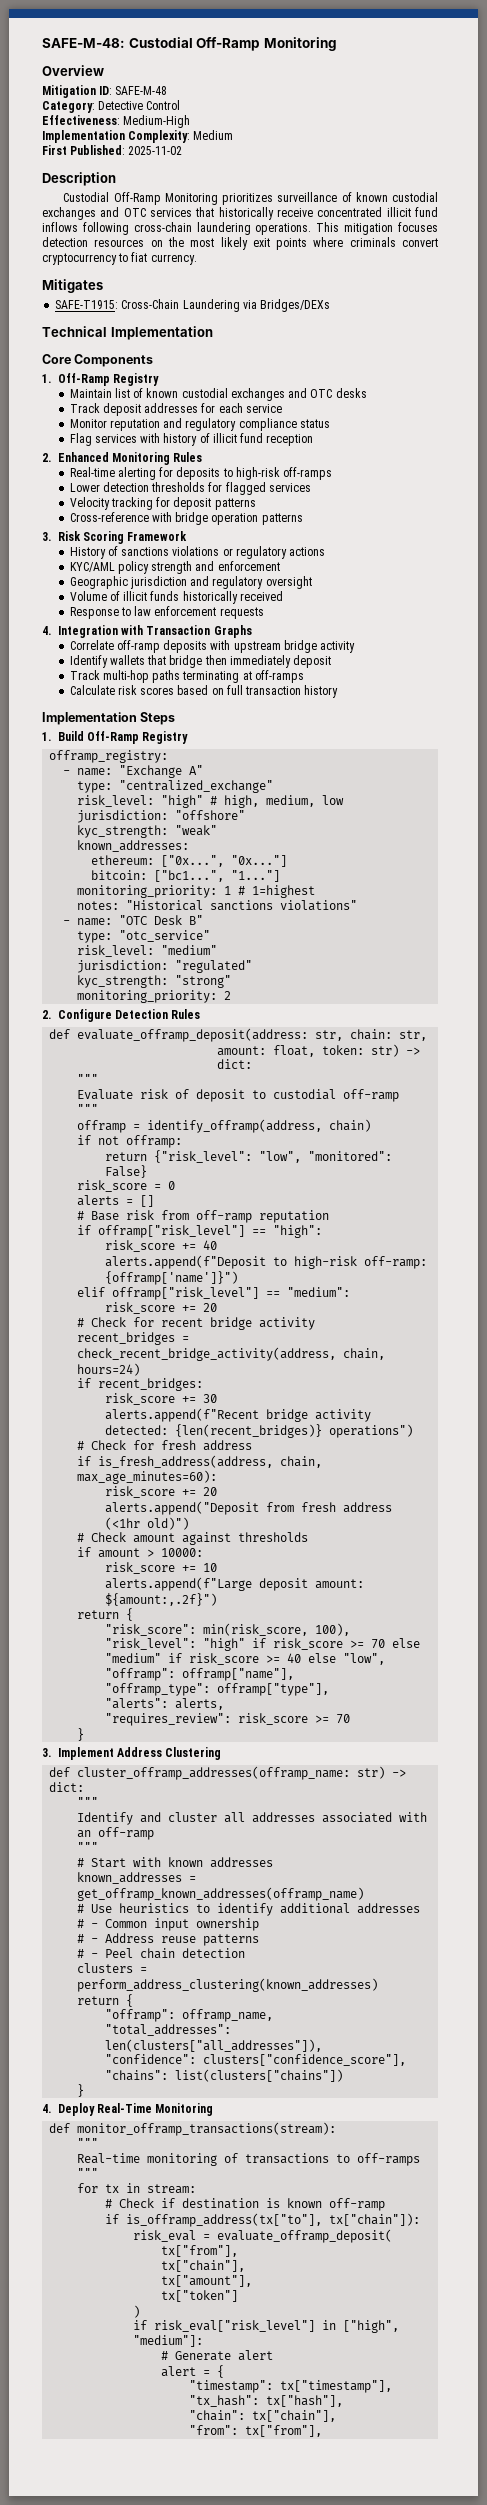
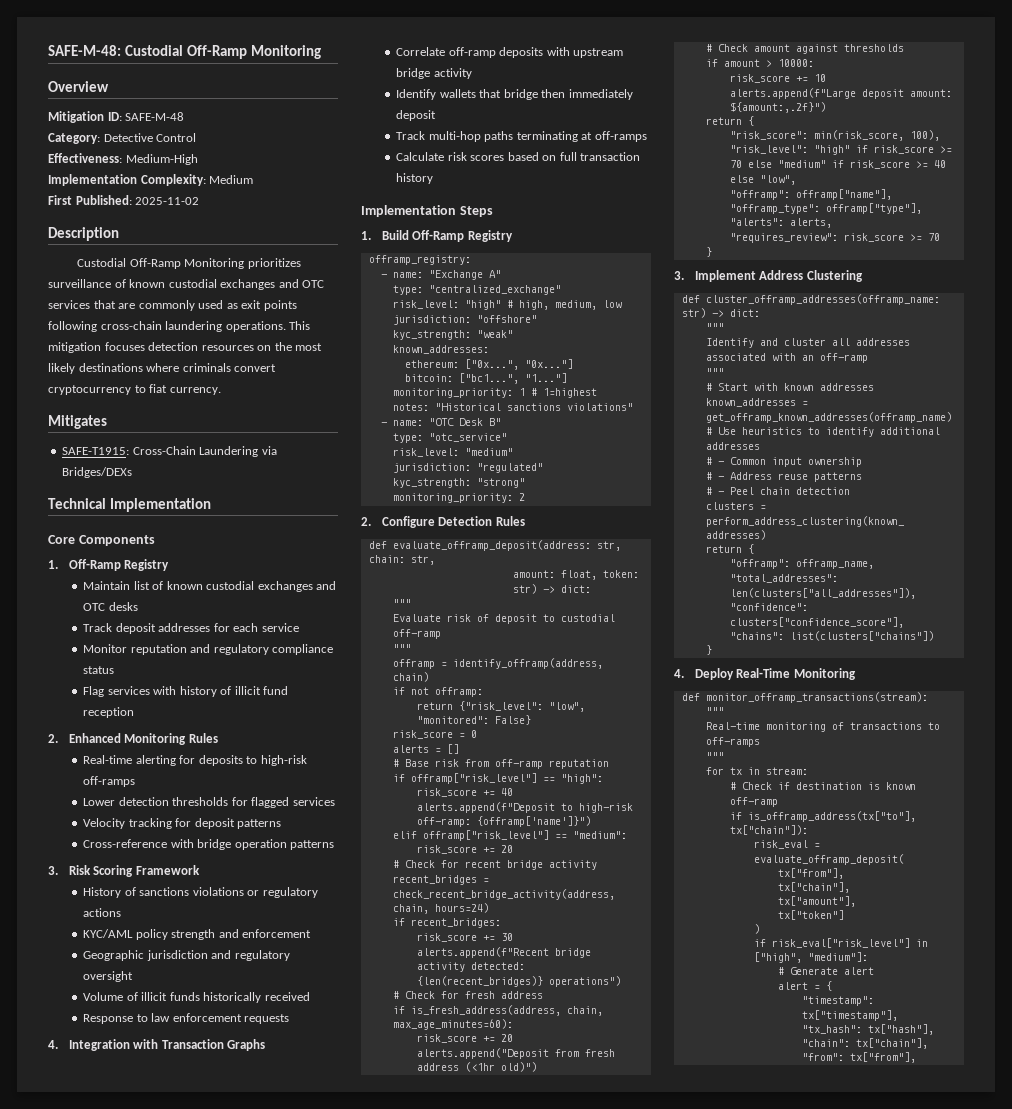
- Custodial Off-Ramp Monitoring prioritizes surveillance of known custodial exchanges and OTC services that historically receive concentrated illicit fund inflows following cross-chain laundering operations.
+ Custodial Off-Ramp Monitoring prioritizes surveillance of known custodial exchanges and OTC services that are commonly used as exit points following cross-chain laundering operations.
- This mitigation focuses detection resources on the most likely exit points where criminals convert cryptocurrency to fiat currency.
+ This mitigation focuses detection resources on the most likely destinations where criminals convert cryptocurrency to fiat currency.

